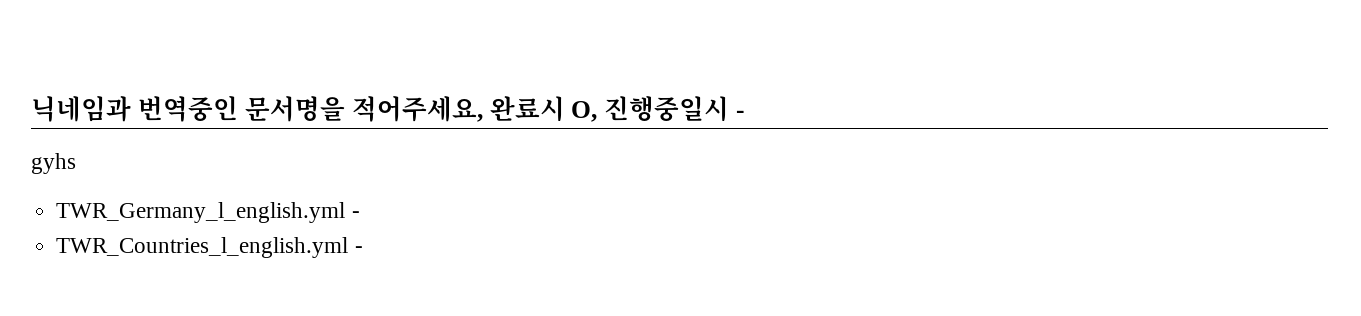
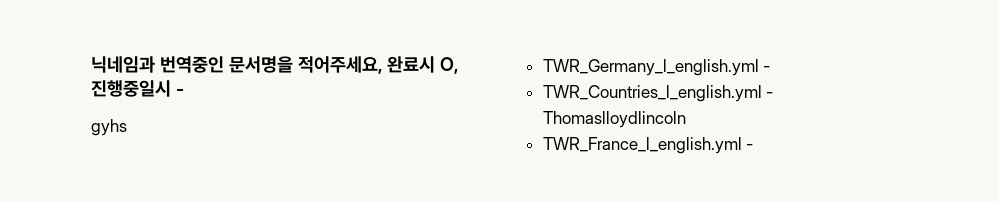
- TWR_Countries_l_english.yml -
+ TWR_Countries_l_english.yml - Thomaslloydlincoln
+ TWR_France_l_english.yml -

